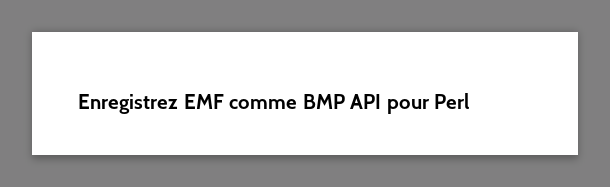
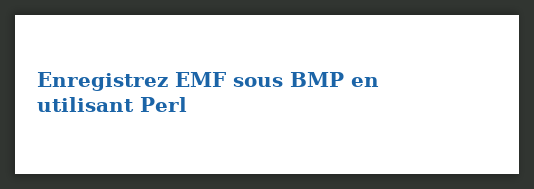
- Enregistrez EMF comme BMP API pour Perl
+ Enregistrez EMF sous BMP en utilisant Perl

